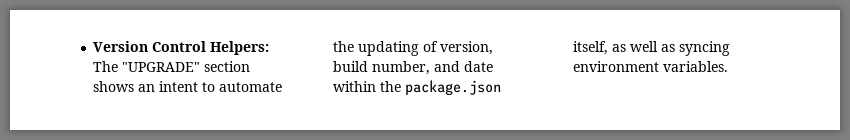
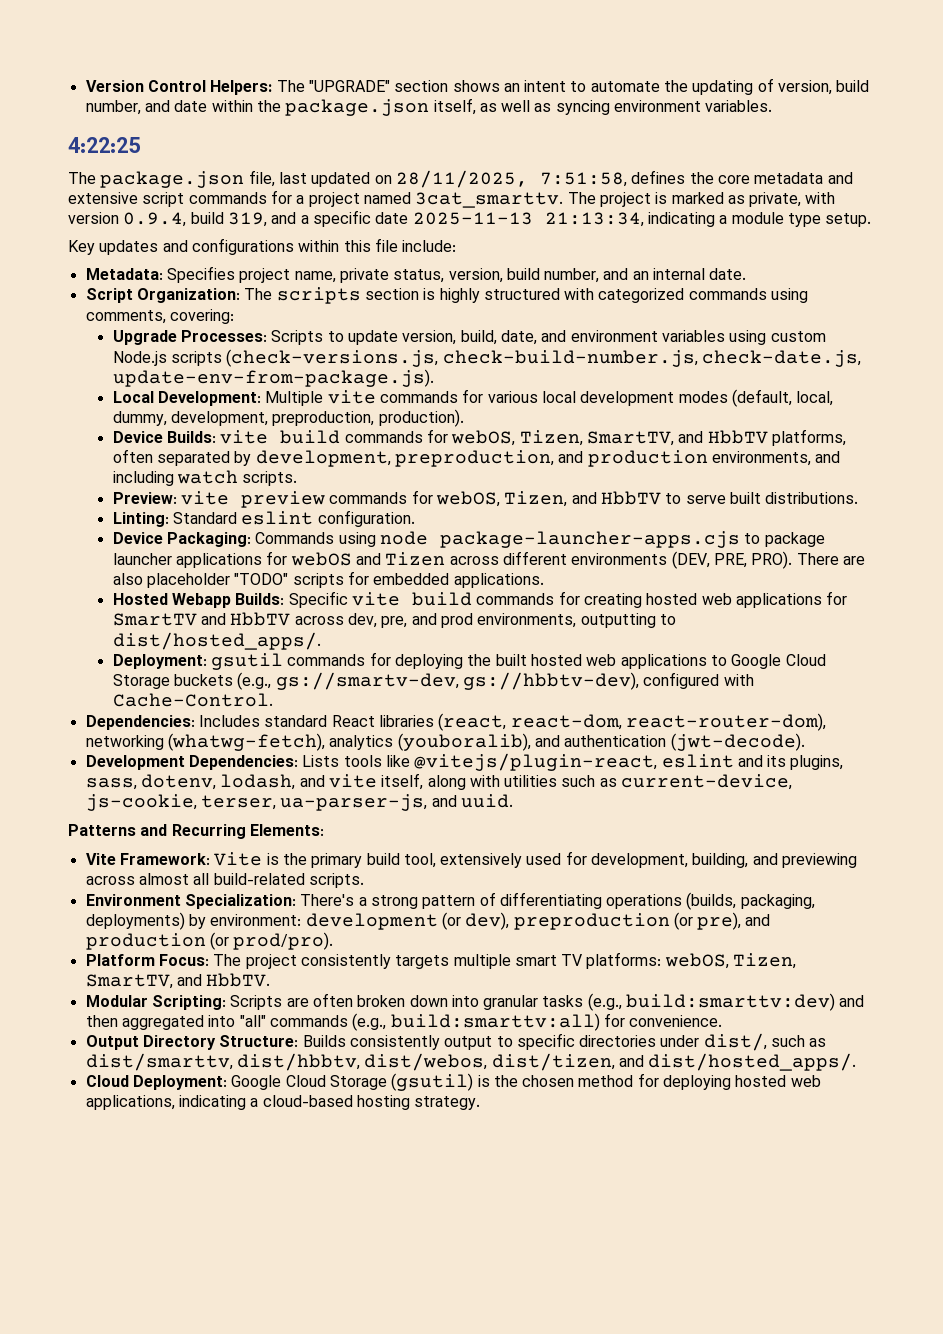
+ 4:22:25
+ The package.json file, last updated on 28/11/2025, 7:51:58, defines the core metadata and extensive script commands for a project named 3cat_smarttv. The project is marked as private, with version 0.9.4, build 319, and a specific date 2025-11-13 21:13:34, indicating a module type setup.
+ Key updates and configurations within this file include:
+ Metadata: Specifies project name, private status, version, build number, and an internal date.
+ Script Organization: The scripts section is highly structured with categorized commands using comments, covering:
+ Upgrade Processes: Scripts to update version, build, date, and environment variables using custom Node.js scripts (check-versions.js, check-build-number.js, check-date.js, update-env-from-package.js).
+ Local Development: Multiple vite commands for various local development modes (default, local, dummy, development, preproduction, production).
+ Device Builds: vite build commands for webOS, Tizen, SmartTV, and HbbTV platforms, often separated by development, preproduction, and production environments, and including watch scripts.
+ Preview: vite preview commands for webOS, Tizen, and HbbTV to serve built distributions.
+ Linting: Standard eslint configuration.
+ Device Packaging: Commands using node package-launcher-apps.cjs to package launcher applications for webOS and Tizen across different environments (DEV, PRE, PRO). There are also placeholder "TODO" scripts for embedded applications.
+ Hosted Webapp Builds: Specific vite build commands for creating hosted web applications for SmartTV and HbbTV across dev, pre, and prod environments, outputting to dist/hosted_apps/.
+ Deployment: gsutil commands for deploying the built hosted web applications to Google Cloud Storage buckets (e.g., gs://smartv-dev, gs://hbbtv-dev), configured with Cache-Control.
+ Dependencies: Includes standard React libraries (react, react-dom, react-router-dom), networking (whatwg-fetch), analytics (youboralib), and authentication (jwt-decode).
+ Development Dependencies: Lists tools like @vitejs/plugin-react, eslint and its plugins, sass, dotenv, lodash, and vite itself, along with utilities such as current-device, js-cookie, terser, ua-parser-js, and uuid.
+ Patterns and Recurring Elements:
+ Vite Framework: Vite is the primary build tool, extensively used for development, building, and previewing across almost all build-related scripts.
+ Environment Specialization: There's a strong pattern of differentiating operations (builds, packaging, deployments) by environment: development (or dev), preproduction (or pre), and production (or prod/pro).
+ Platform Focus: The project consistently targets multiple smart TV platforms: webOS, Tizen, SmartTV, and HbbTV.
+ Modular Scripting: Scripts are often broken down into granular tasks (e.g., build:smarttv:dev) and then aggregated into "all" commands (e.g., build:smarttv:all) for convenience.
+ Output Directory Structure: Builds consistently output to specific directories under dist/, such as dist/smarttv, dist/hbbtv, dist/webos, dist/tizen, and dist/hosted_apps/.
+ Cloud Deployment: Google Cloud Storage (gsutil) is the chosen method for deploying hosted web applications, indicating a cloud-based hosting strategy.

